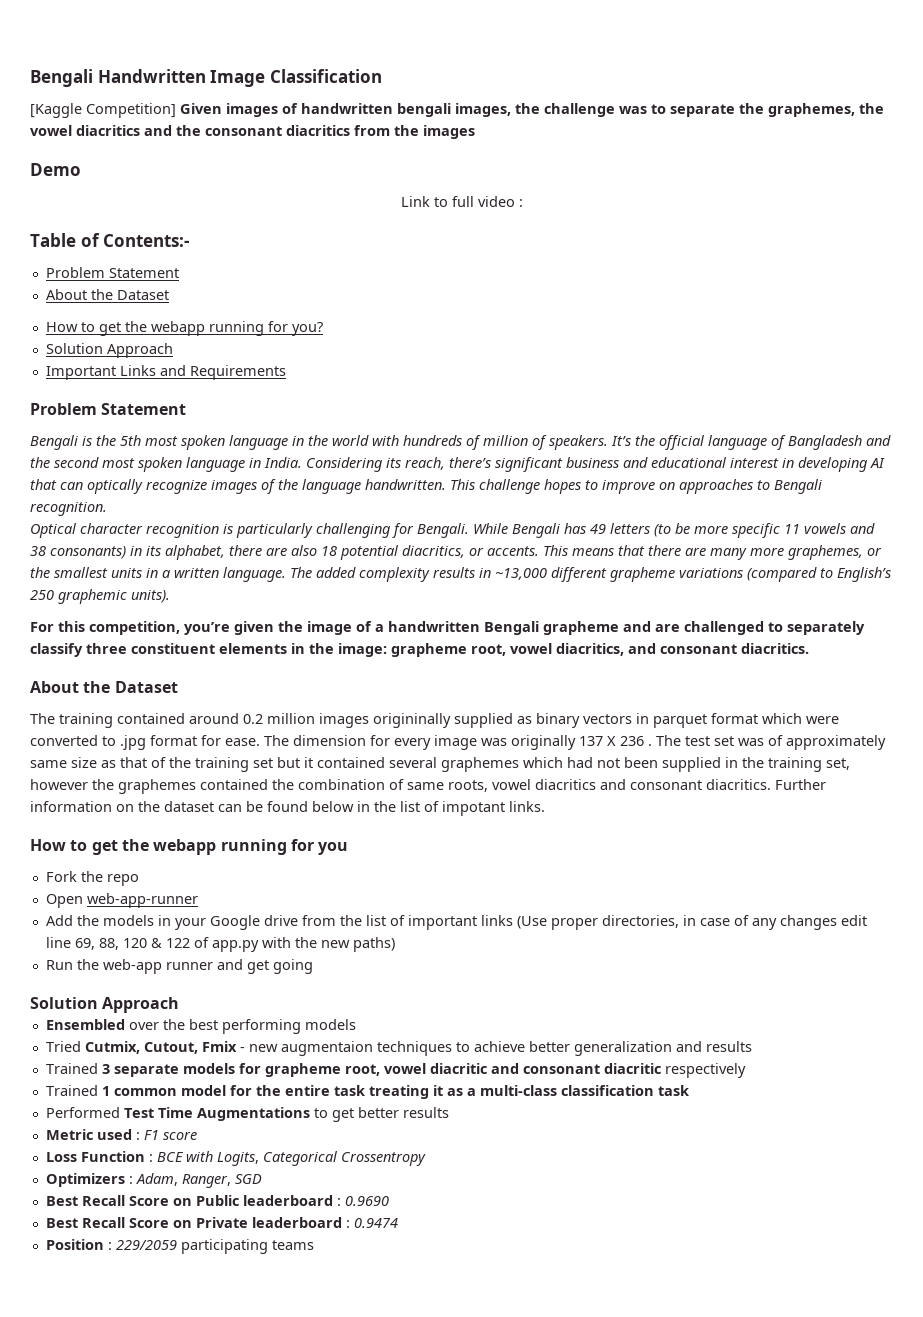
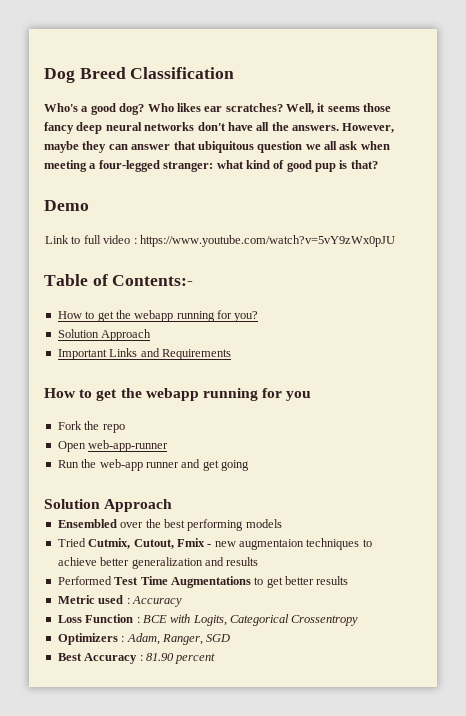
- Bengali Handwritten Image Classification
- [Kaggle Competition] Given images of handwritten bengali images, the challenge was to separate the graphemes, the vowel diacritics and the consonant diacritics from the images
+ Dog Breed Classification
+ Who's a good dog? Who likes ear scratches? Well, it seems those fancy deep neural networks don't have all the answers. However, maybe they can answer that ubiquitous question we all ask when meeting a four-legged stranger: what kind of good pup is that?
- Link to full video :
+ Link to full video : https://www.youtube.com/watch?v=5vY9zWx0pJU
  Table of Contents:-
- Problem Statement
- About the Dataset
  Important Links and Requirements
- Problem Statement
- Bengali is the 5th most spoken language in the world with hundreds of million of speakers. It’s the official language of Bangladesh and the second most spoken language in India. Considering its reach, there’s significant business and educational interest in developing AI that can optically recognize images of the language handwritten. This challenge hopes to improve on approaches to Bengali recognition.
- Optical character recognition is particularly challenging for Bengali. While Bengali has 49 letters (to be more specific 11 vowels and 38 consonants) in its alphabet, there are also 18 potential diacritics, or accents. This means that there are many more graphemes, or the smallest units in a written language. The added complexity results in ~13,000 different grapheme variations (compared to English’s 250 graphemic units).
- For this competition, you’re given the image of a handwritten Bengali grapheme and are challenged to separately classify three constituent elements in the image: grapheme root, vowel diacritics, and consonant diacritics.
- About the Dataset
- The training contained around 0.2 million images origininally supplied as binary vectors in parquet format which were converted to .jpg format for ease. The dimension for every image was originally 137 X 236 . The test set was of approximately same size as that of the training set but it contained several graphemes which had not been supplied in the training set, however the graphemes contained the combination of same roots, vowel diacritics and consonant diacritics. Further information on the dataset can be found below in the list of impotant links.
- Add the models in your Google drive from the list of important links (Use proper directories, in case of any changes edit line 69, 88, 120 & 122 of app.py with the new paths)
- Trained 3 separate models for grapheme root, vowel diacritic and consonant diacritic respectively
- Trained 1 common model for the entire task treating it as a multi-class classification task
- Metric used : F1 score
+ Metric used : Accuracy
- Best Recall Score on Public leaderboard : 0.9690
- Best Recall Score on Private leaderboard : 0.9474
- Position : 229/2059 participating teams
+ Best Accuracy : 81.90 percent

